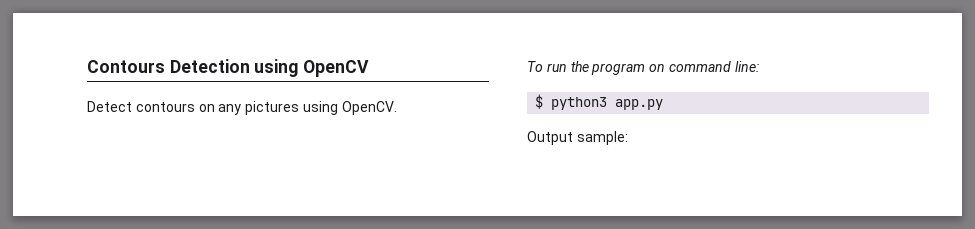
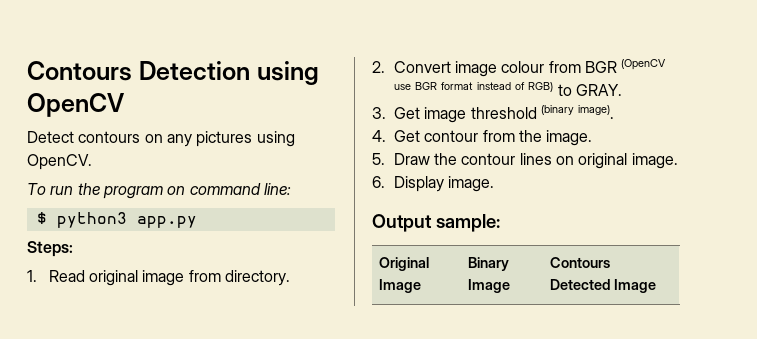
+ Steps:
+ 1. Read original image from directory.
+ 2. Convert image colour from BGR (OpenCV use BGR format instead of RGB) to GRAY.
+ 3. Get image threshold (binary image).
+ 4. Get contour from the image.
+ 5. Draw the contour lines on original image.
+ 6. Display image.
  Output sample:
+ Original Image | Binary Image | Contours Detected Image

